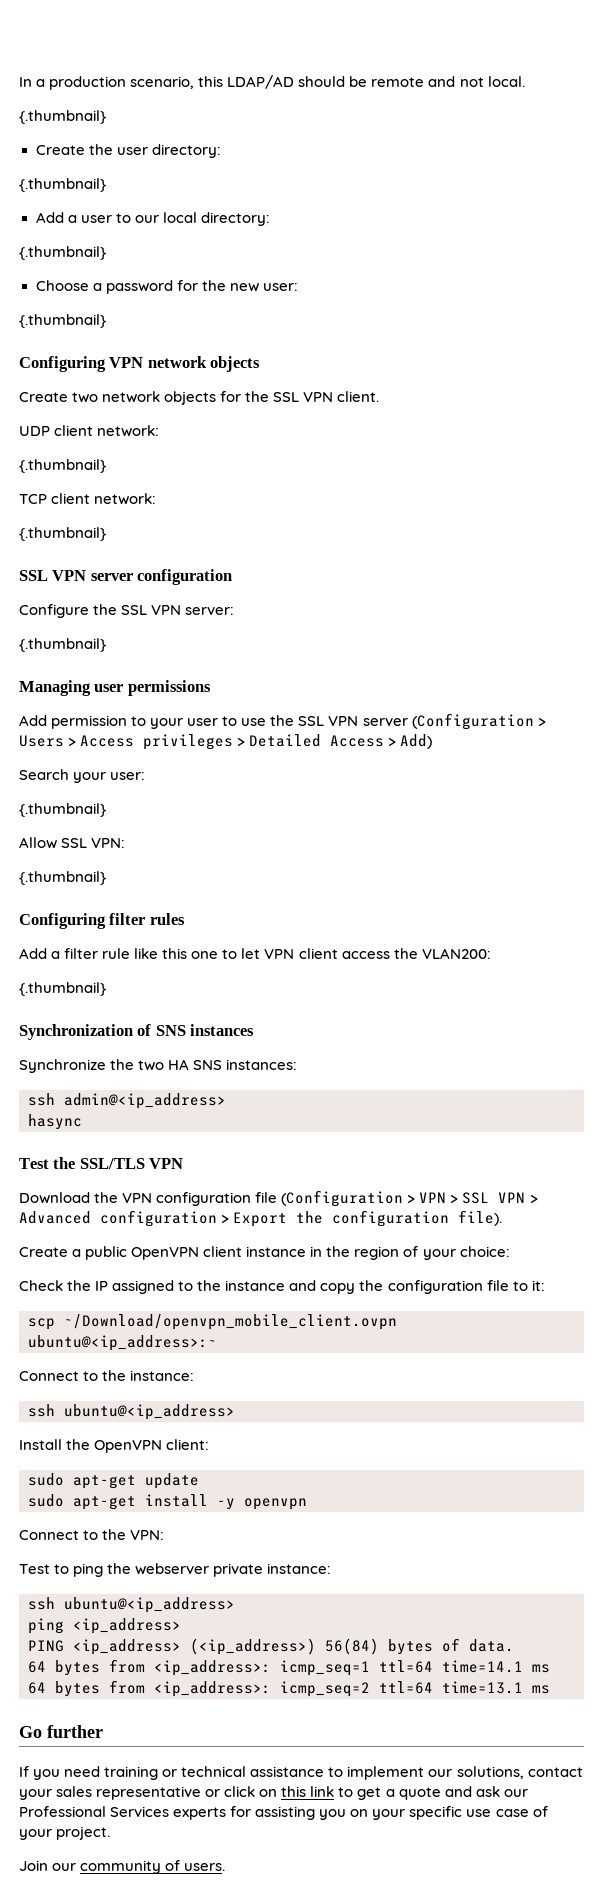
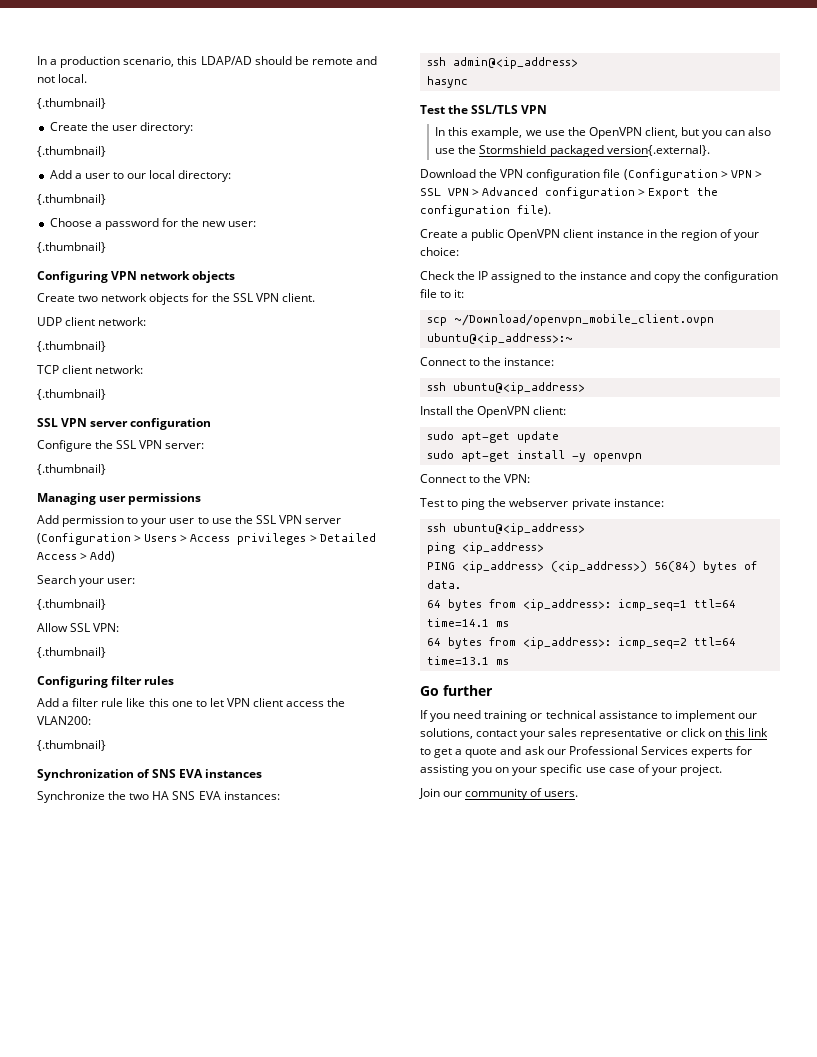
- Synchronization of SNS instances
+ Synchronization of SNS EVA instances
- Synchronize the two HA SNS instances:
+ Synchronize the two HA SNS EVA instances:
+ In this example, we use the OpenVPN client, but you can also use the Stormshield packaged version{.external}.

